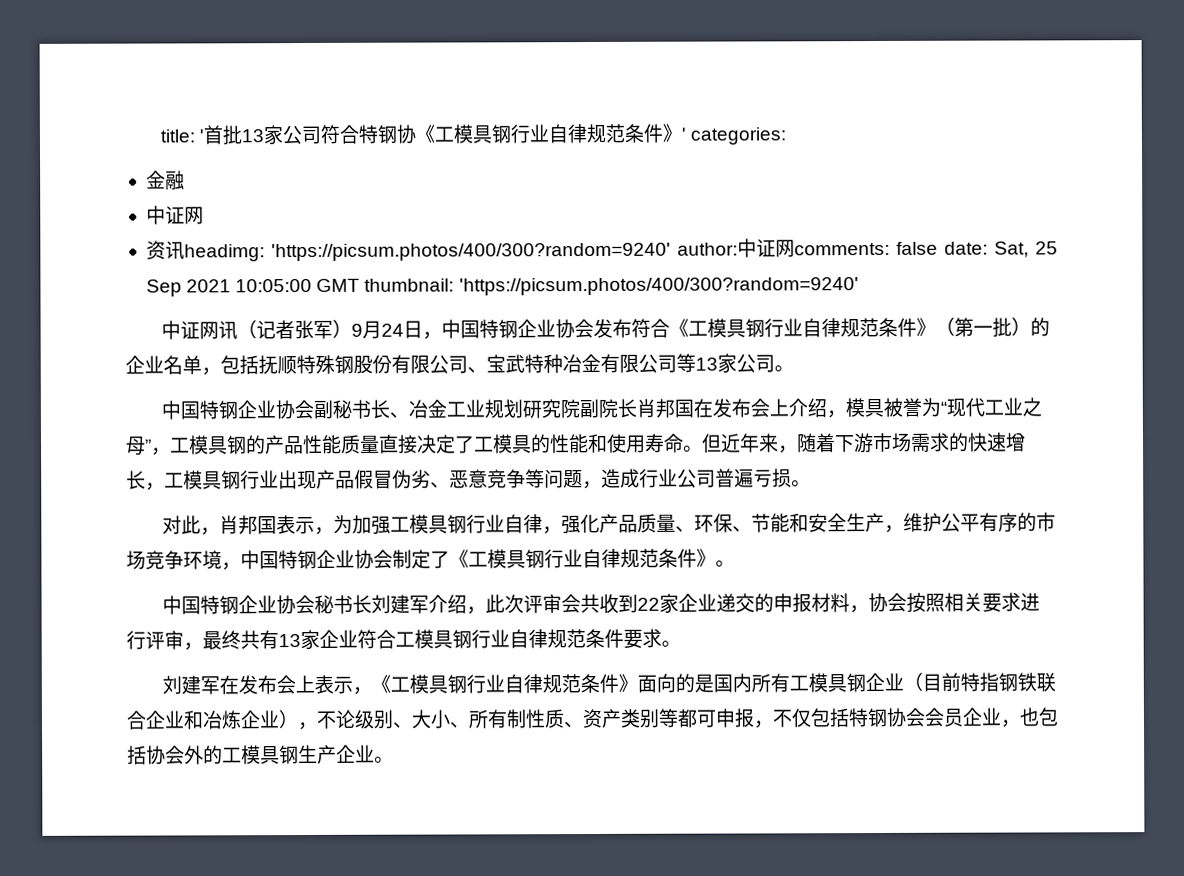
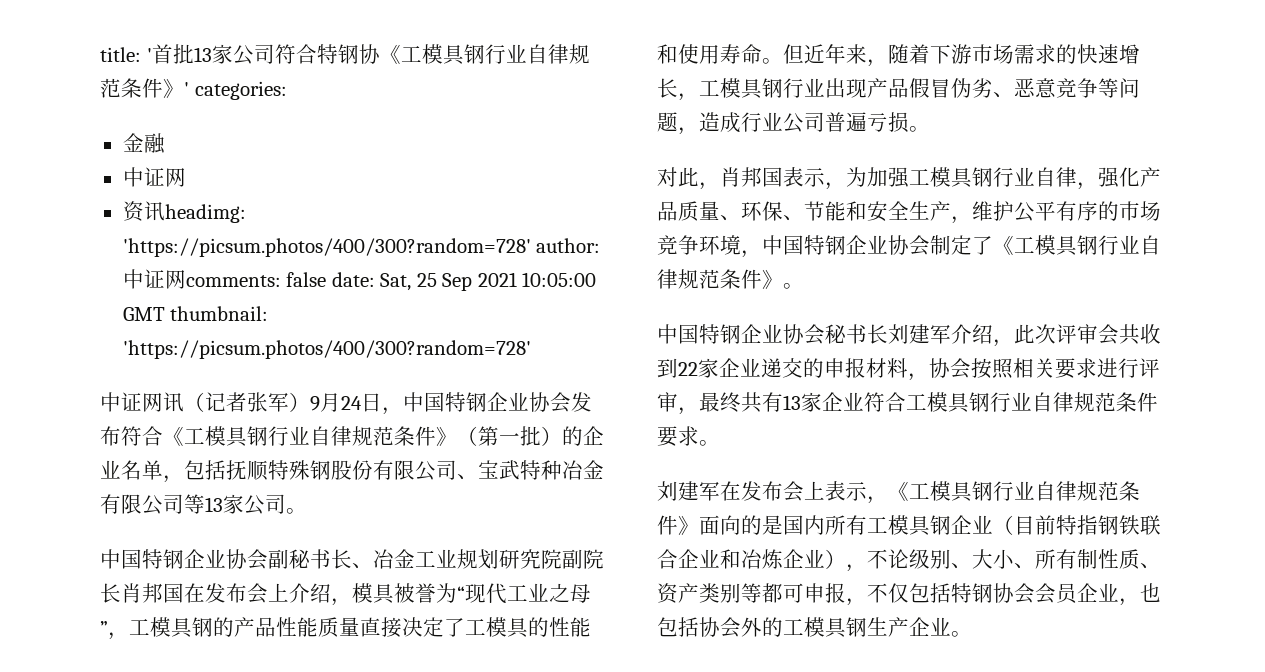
- 资讯headimg: 'https://picsum.photos/400/300?random=9240' author:中证网comments: false date: Sat, 25 Sep 2021 10:05:00 GMT thumbnail: 'https://picsum.photos/400/300?random=9240'
+ 资讯headimg: 'https://picsum.photos/400/300?random=728' author:中证网comments: false date: Sat, 25 Sep 2021 10:05:00 GMT thumbnail: 'https://picsum.photos/400/300?random=728'

